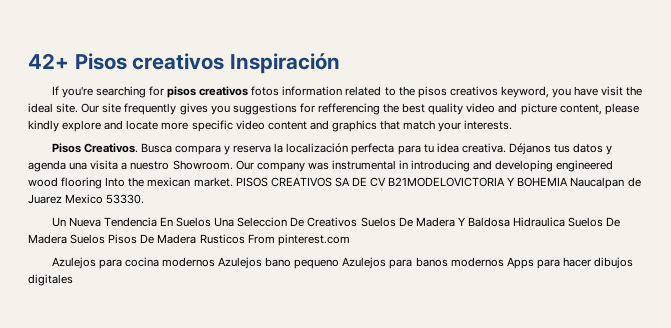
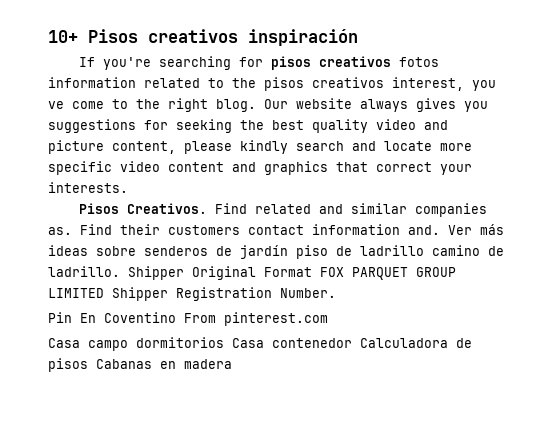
- 42+ Pisos creativos Inspiración
+ 10+ Pisos creativos inspiración
- If you're searching for pisos creativos fotos information related to the pisos creativos keyword, you have visit the ideal site. Our site frequently gives you suggestions for refferencing the best quality video and picture content, please kindly explore and locate more specific video content and graphics that match your interests.
+ If you're searching for pisos creativos fotos information related to the pisos creativos interest, you ve come to the right blog. Our website always gives you suggestions for seeking the best quality video and picture content, please kindly search and locate more specific video content and graphics that correct your interests.
- Busca compara y reserva la localización perfecta para tu idea creativa. Déjanos tus datos y agenda una visita a nuestro Showroom. Our company was instrumental in introducing and developing engineered wood flooring Into the mexican market. PISOS CREATIVOS SA DE CV B21MODELOVICTORIA Y BOHEMIA Naucalpan de Juarez Mexico 53330.
- Un Nueva Tendencia En Suelos Una Seleccion De Creativos Suelos De Madera Y Baldosa Hidraulica Suelos De Madera Suelos Pisos De Madera Rusticos From pinterest.com
- Azulejos para cocina modernos Azulejos bano pequeno Azulejos para banos modernos Apps para hacer dibujos digitales
+ Find related and similar companies as. Find their customers contact information and. Ver más ideas sobre senderos de jardín piso de ladrillo camino de ladrillo. Shipper Original Format FOX PARQUET GROUP LIMITED Shipper Registration Number.
+ Pin En Coventino From pinterest.com
+ Casa campo dormitorios Casa contenedor Calculadora de pisos Cabanas en madera

